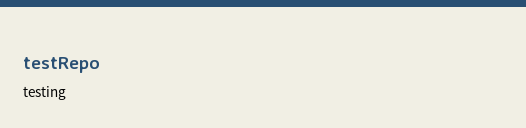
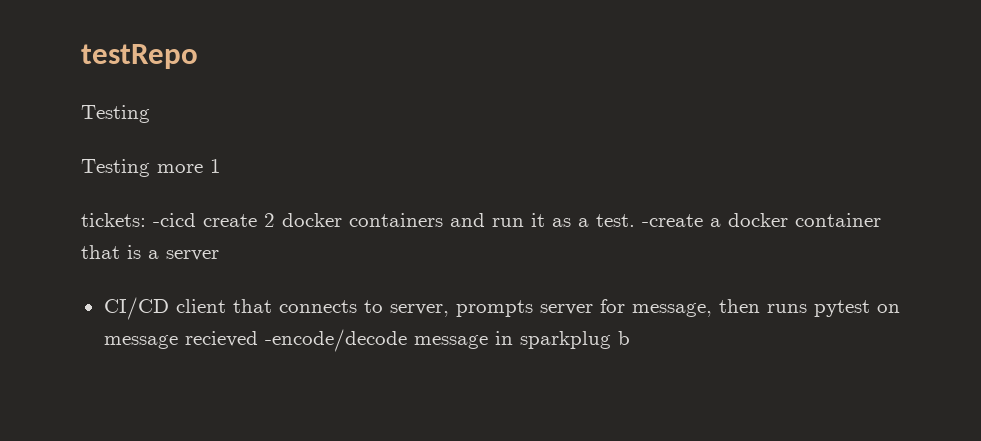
  testRepo
- testing
+ Testing
+ Testing more 1
+ tickets: -cicd create 2 docker containers and run it as a test. -create a docker container that is a server
+ CI/CD client that connects to server, prompts server for message, then runs pytest on message recieved -encode/decode message in sparkplug b

